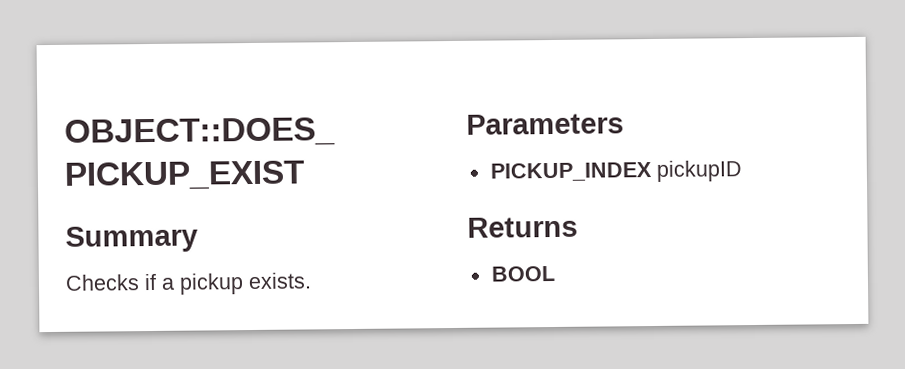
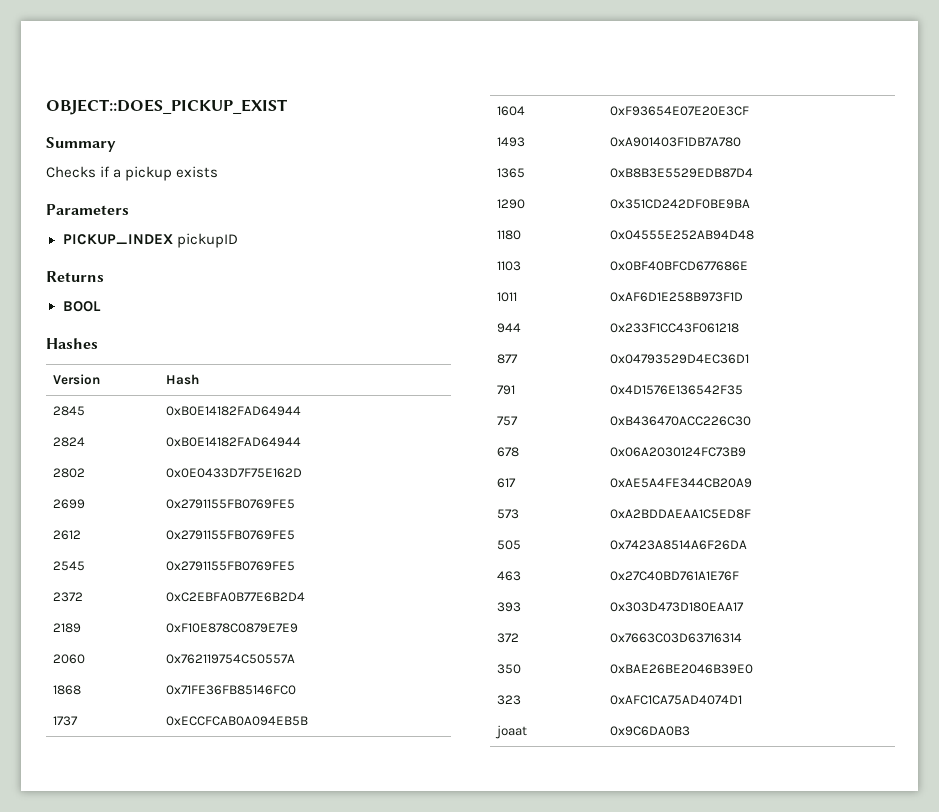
- Checks if a pickup exists.
+ Checks if a pickup exists
+ Hashes
+ Version | Hash
+ 2845 | 0xB0E14182FAD64944
+ 2824 | 0xB0E14182FAD64944
+ 2802 | 0x0E0433D7F75E162D
+ 2699 | 0x2791155FB0769FE5
+ 2612 | 0x2791155FB0769FE5
+ 2545 | 0x2791155FB0769FE5
+ 2372 | 0xC2EBFA0B77E6B2D4
+ 2189 | 0xF10E878C0879E7E9
+ 2060 | 0x762119754C50557A
+ 1868 | 0x71FE36FB85146FC0
+ 1737 | 0xECCFCAB0A094EB5B
+ 1604 | 0xF93654E07E20E3CF
+ 1493 | 0xA901403F1DB7A780
+ 1365 | 0xB8B3E5529EDB87D4
+ 1290 | 0x351CD242DF0BE9BA
+ 1180 | 0x04555E252AB94D48
+ 1103 | 0x0BF40BFCD677686E
+ 1011 | 0xAF6D1E258B973F1D
+ 944 | 0x233F1CC43F061218
+ 877 | 0x04793529D4EC36D1
+ 791 | 0x4D1576E136542F35
+ 757 | 0xB436470ACC226C30
+ 678 | 0x06A2030124FC73B9
+ 617 | 0xAE5A4FE344CB20A9
+ 573 | 0xA2BDDAEAA1C5ED8F
+ 505 | 0x7423A8514A6F26DA
+ 463 | 0x27C40BD761A1E76F
+ 393 | 0x303D473D180EAA17
+ 372 | 0x7663C03D63716314
+ 350 | 0xBAE26BE2046B39E0
+ 323 | 0xAFC1CA75AD4074D1
+ joaat | 0x9C6DA0B3

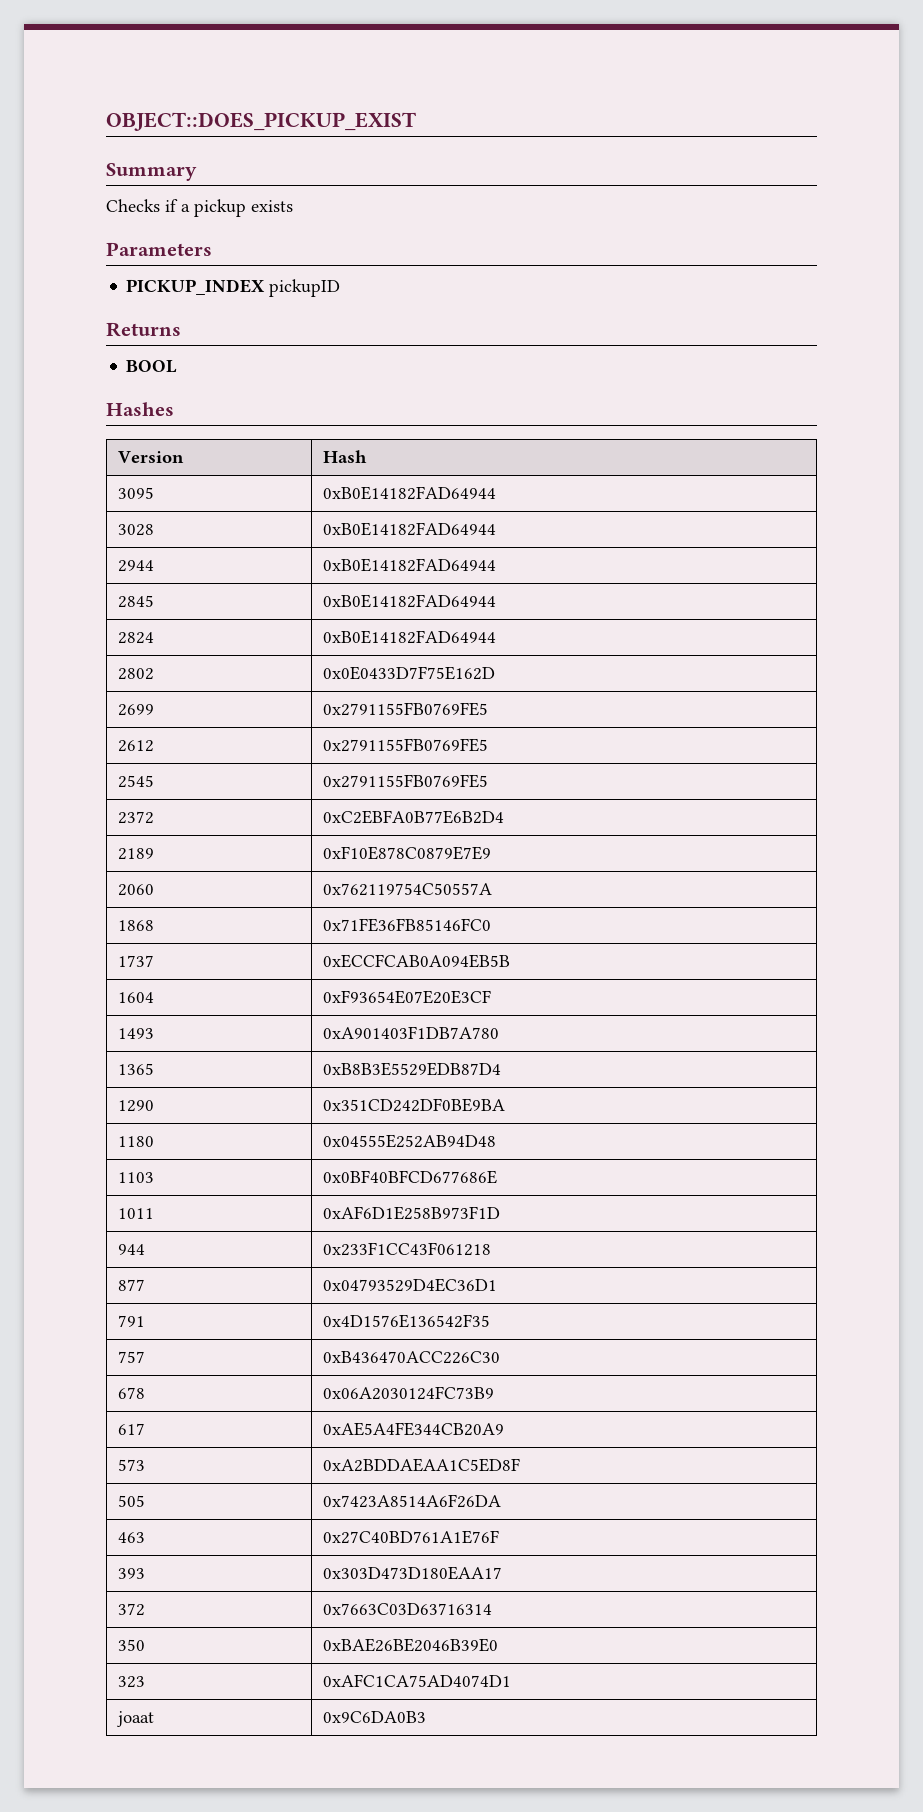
+ 3095 | 0xB0E14182FAD64944
+ 3028 | 0xB0E14182FAD64944
+ 2944 | 0xB0E14182FAD64944

